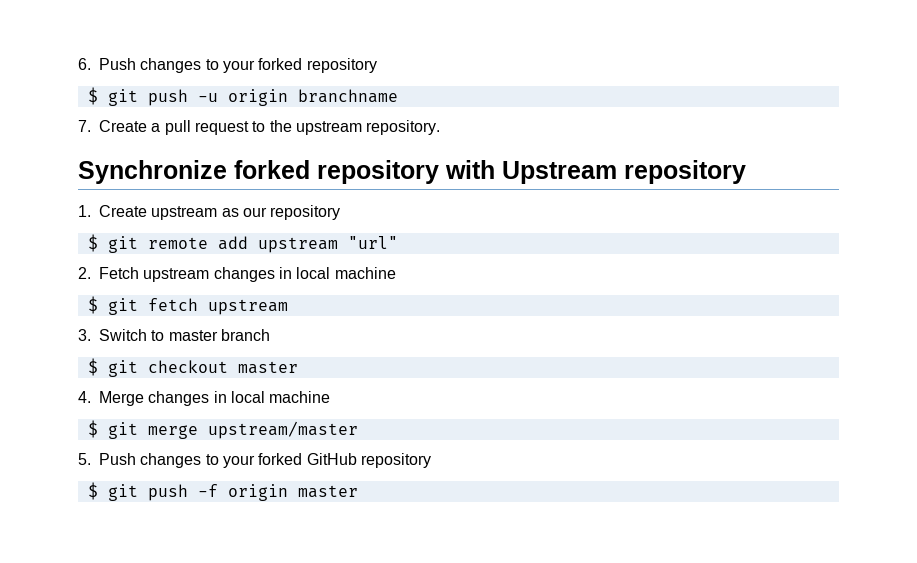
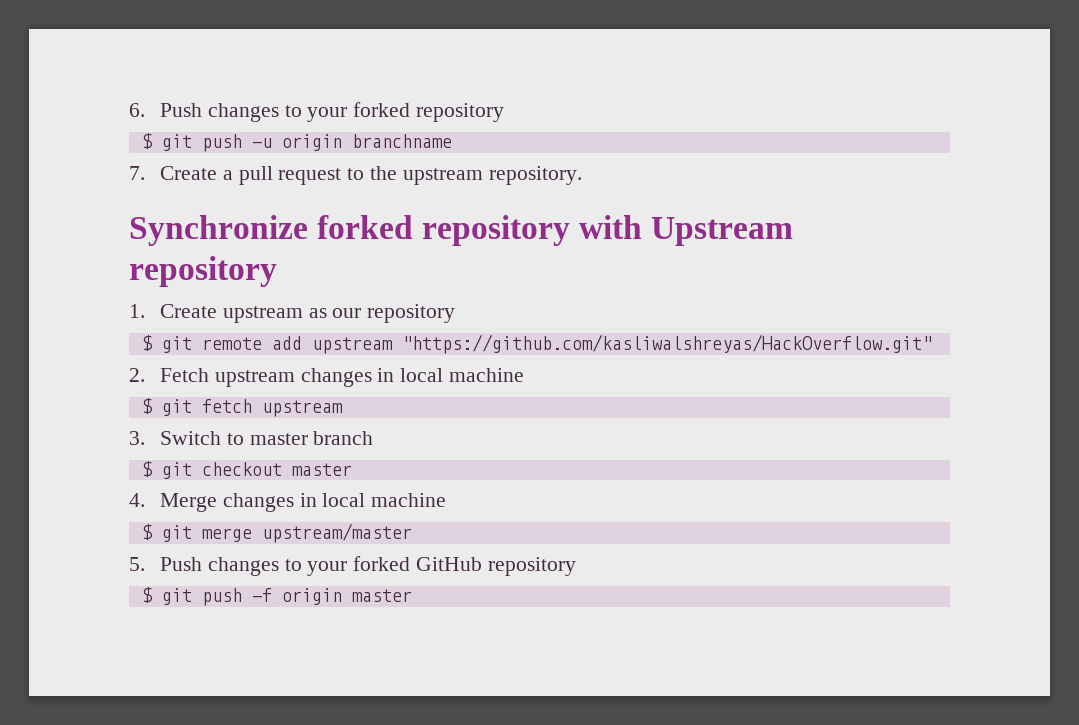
- $ git remote add upstream "url"
+ $ git remote add upstream "https://github.com/kasliwalshreyas/HackOverflow.git"

